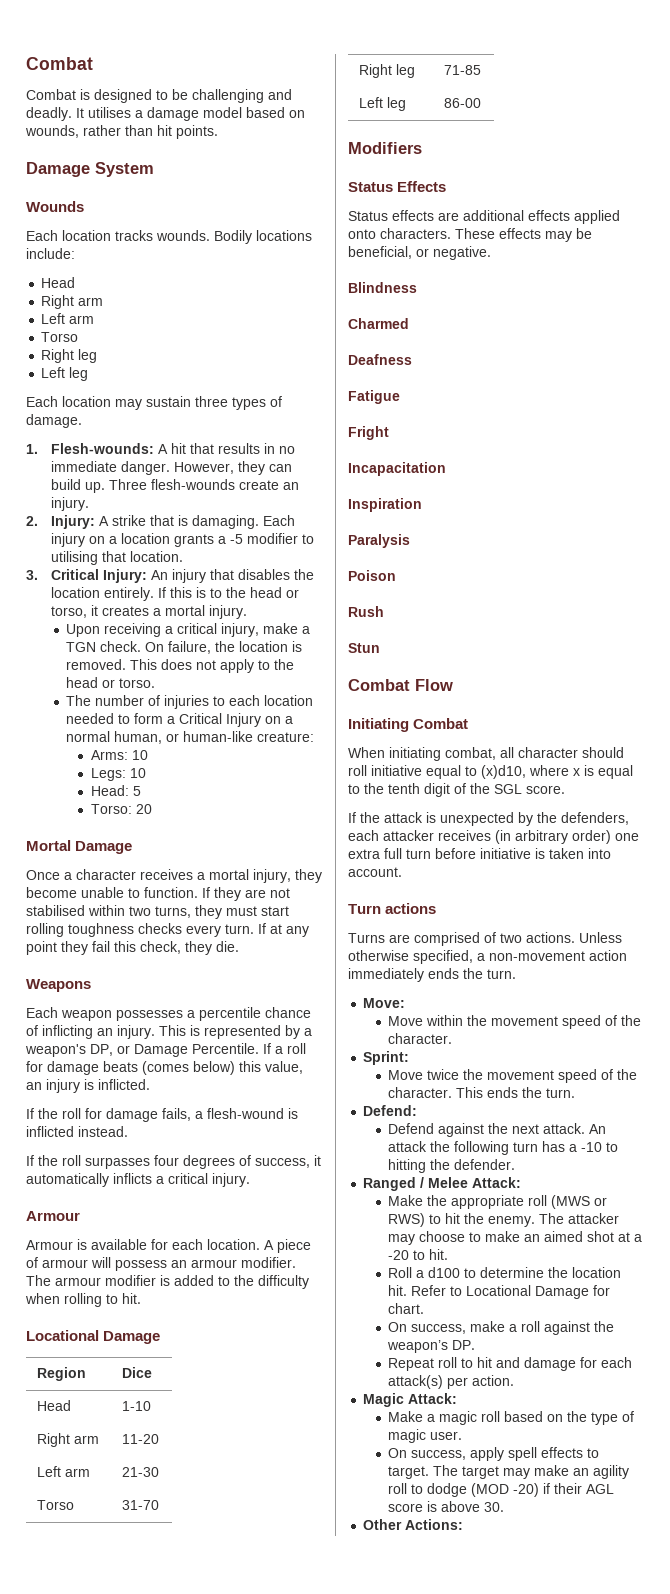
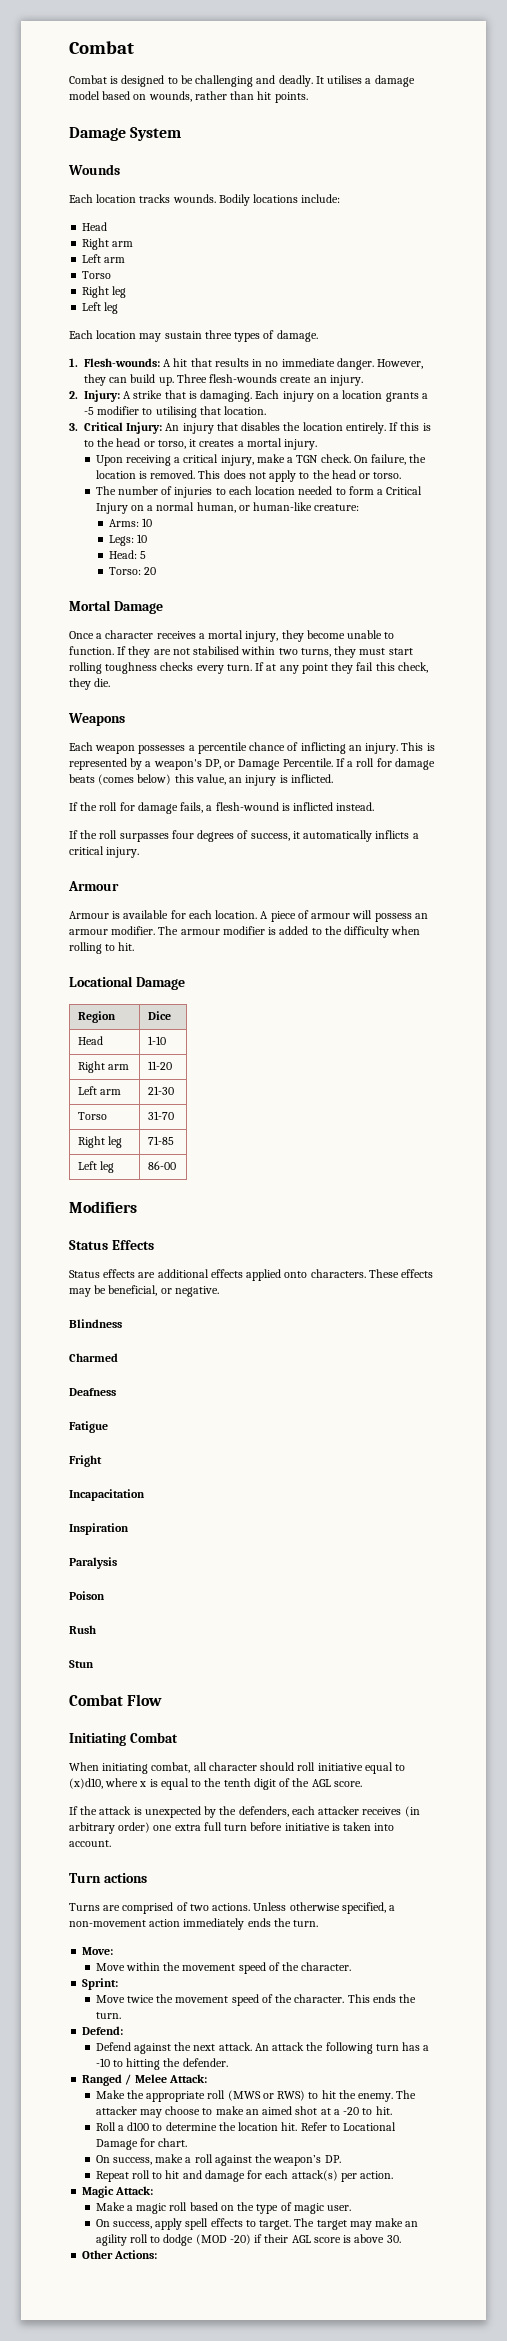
- When initiating combat, all character should roll initiative equal to (x)d10, where x is equal to the tenth digit of the SGL score.
+ When initiating combat, all character should roll initiative equal to (x)d10, where x is equal to the tenth digit of the AGL score.

